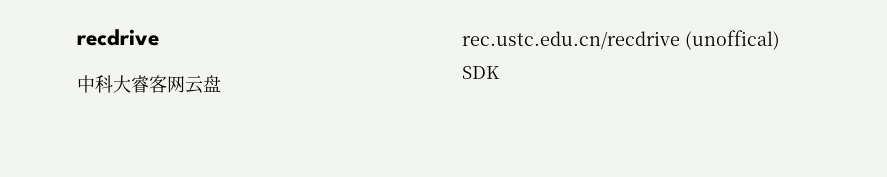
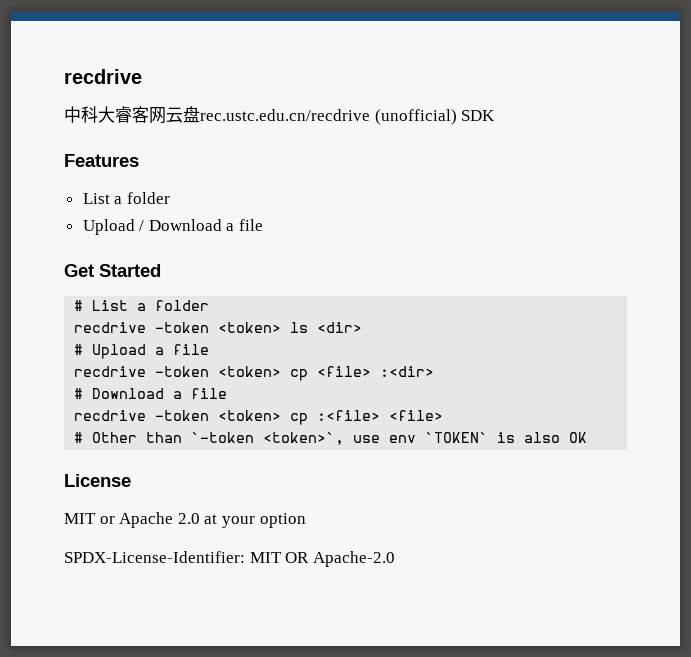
- 中科大睿客网云盘rec.ustc.edu.cn/recdrive (unoffical) SDK
+ 中科大睿客网云盘rec.ustc.edu.cn/recdrive (unofficial) SDK
+ Features
+ List a folder
+ Upload / Download a file
+ Get Started
+ # List a folder
+ recdrive -token <token> ls <dir>
+ # Upload a file
+ recdrive -token <token> cp <file> :<dir>
+ # Download a file
+ recdrive -token <token> cp :<file> <file>
+ # Other than `-token <token>`, use env `TOKEN` is also OK
+ License
+ MIT or Apache 2.0 at your option
+ SPDX-License-Identifier: MIT OR Apache-2.0

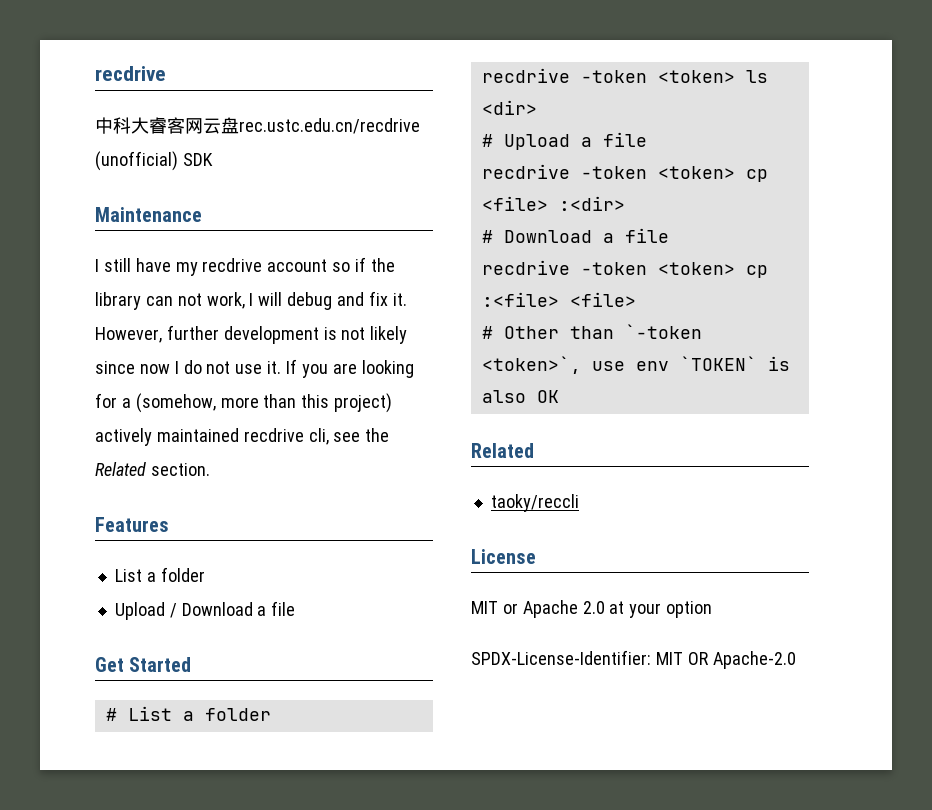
+ Maintenance
+ I still have my recdrive account so if the library can not work, I will debug and fix it. However, further development is not likely since now I do not use it. If you are looking for a (somehow, more than this project) actively maintained recdrive cli, see the Related section.
  # Other than `-token <token>`, use env `TOKEN` is also OK
+ Related
+ taoky/reccli

